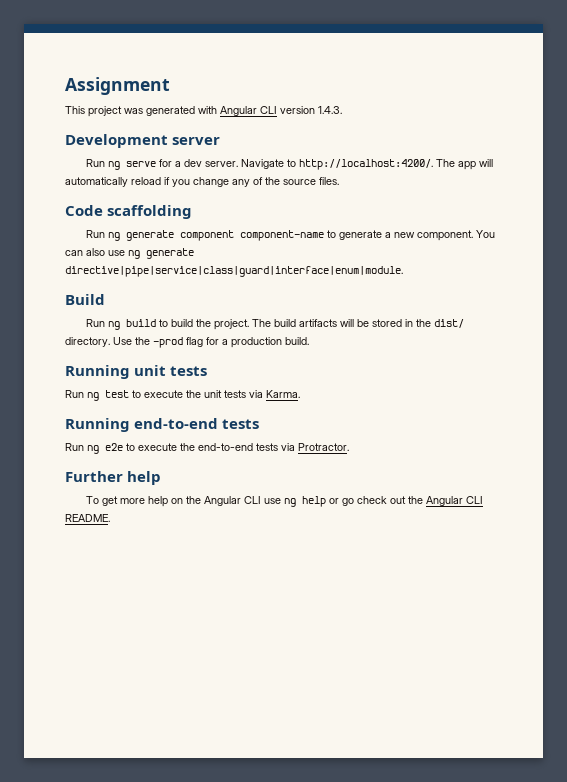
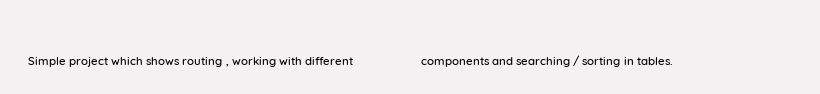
- Assignment
- This project was generated with Angular CLI version 1.4.3.
- Development server
- Run ng serve for a dev server. Navigate to http://localhost:4200/. The app will automatically reload if you change any of the source files.
- Code scaffolding
- Run ng generate component component-name to generate a new component. You can also use ng generate directive|pipe|service|class|guard|interface|enum|module.
- Build
- Run ng build to build the project. The build artifacts will be stored in the dist/ directory. Use the -prod flag for a production build.
- Running unit tests
- Run ng test to execute the unit tests via Karma.
- Running end-to-end tests
- Run ng e2e to execute the end-to-end tests via Protractor.
- Further help
- To get more help on the Angular CLI use ng help or go check out the Angular CLI README.
+ Simple project which shows routing , working with different components and searching / sorting in tables.

